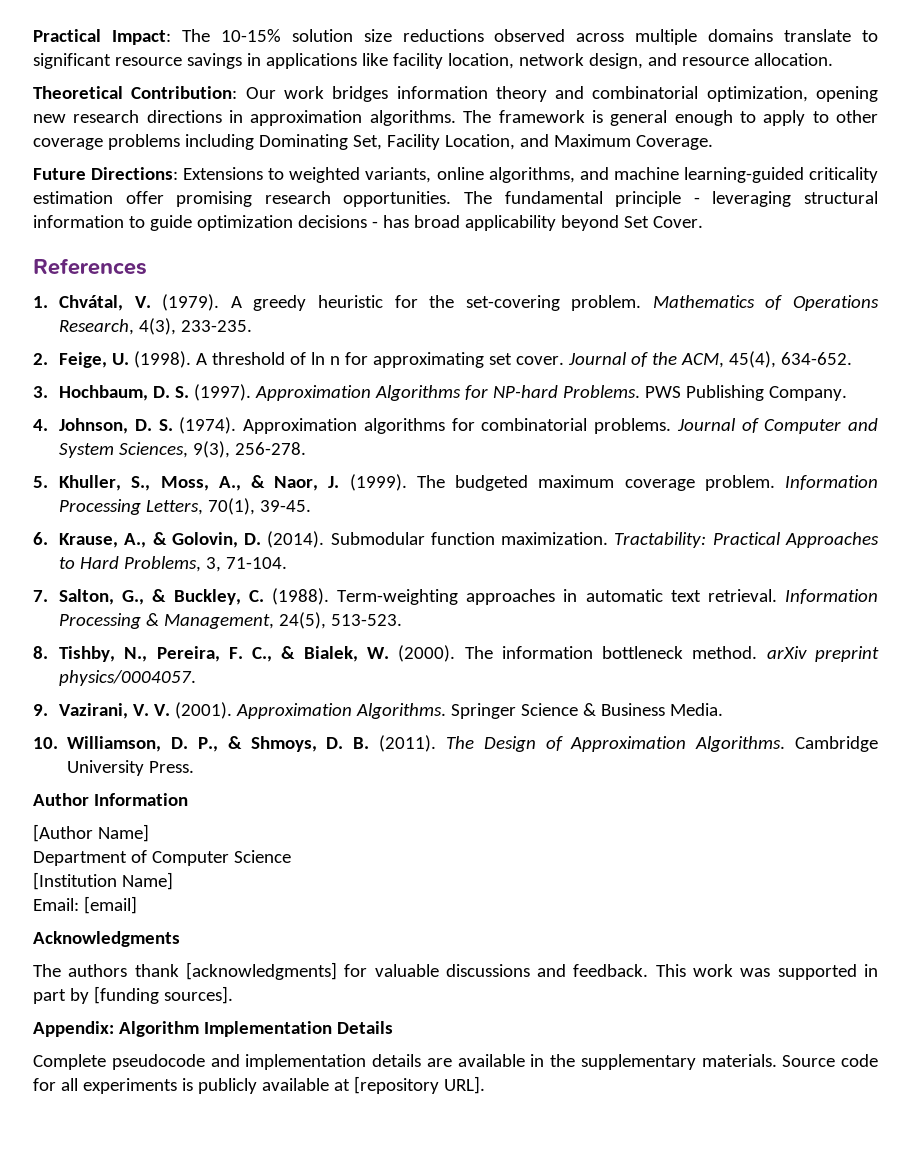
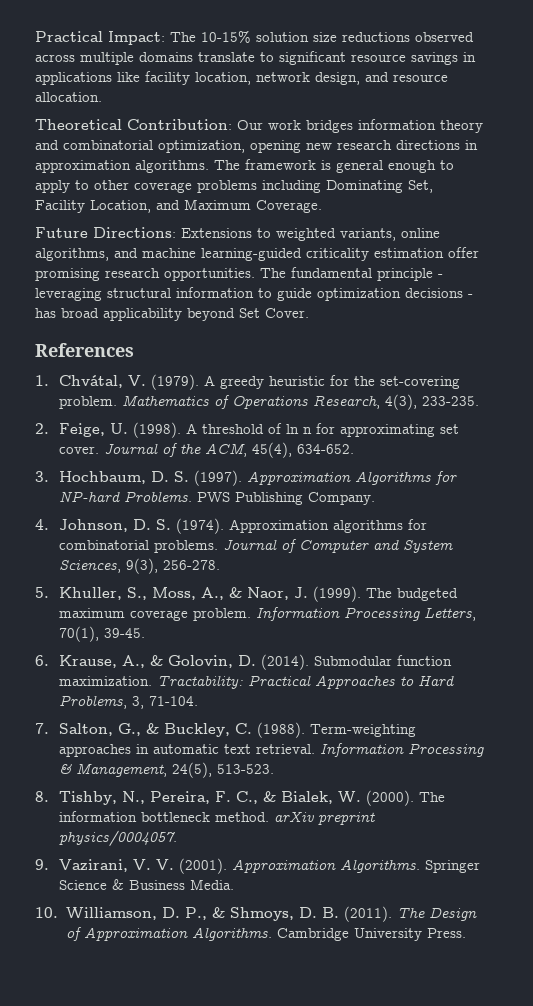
- Author Information
- [Author Name]
- Department of Computer Science
- [Institution Name]
- Email: [email]
- Acknowledgments
- The authors thank [acknowledgments] for valuable discussions and feedback. This work was supported in part by [funding sources].
- Appendix: Algorithm Implementation Details
- Complete pseudocode and implementation details are available in the supplementary materials. Source code for all experiments is publicly available at [repository URL].

